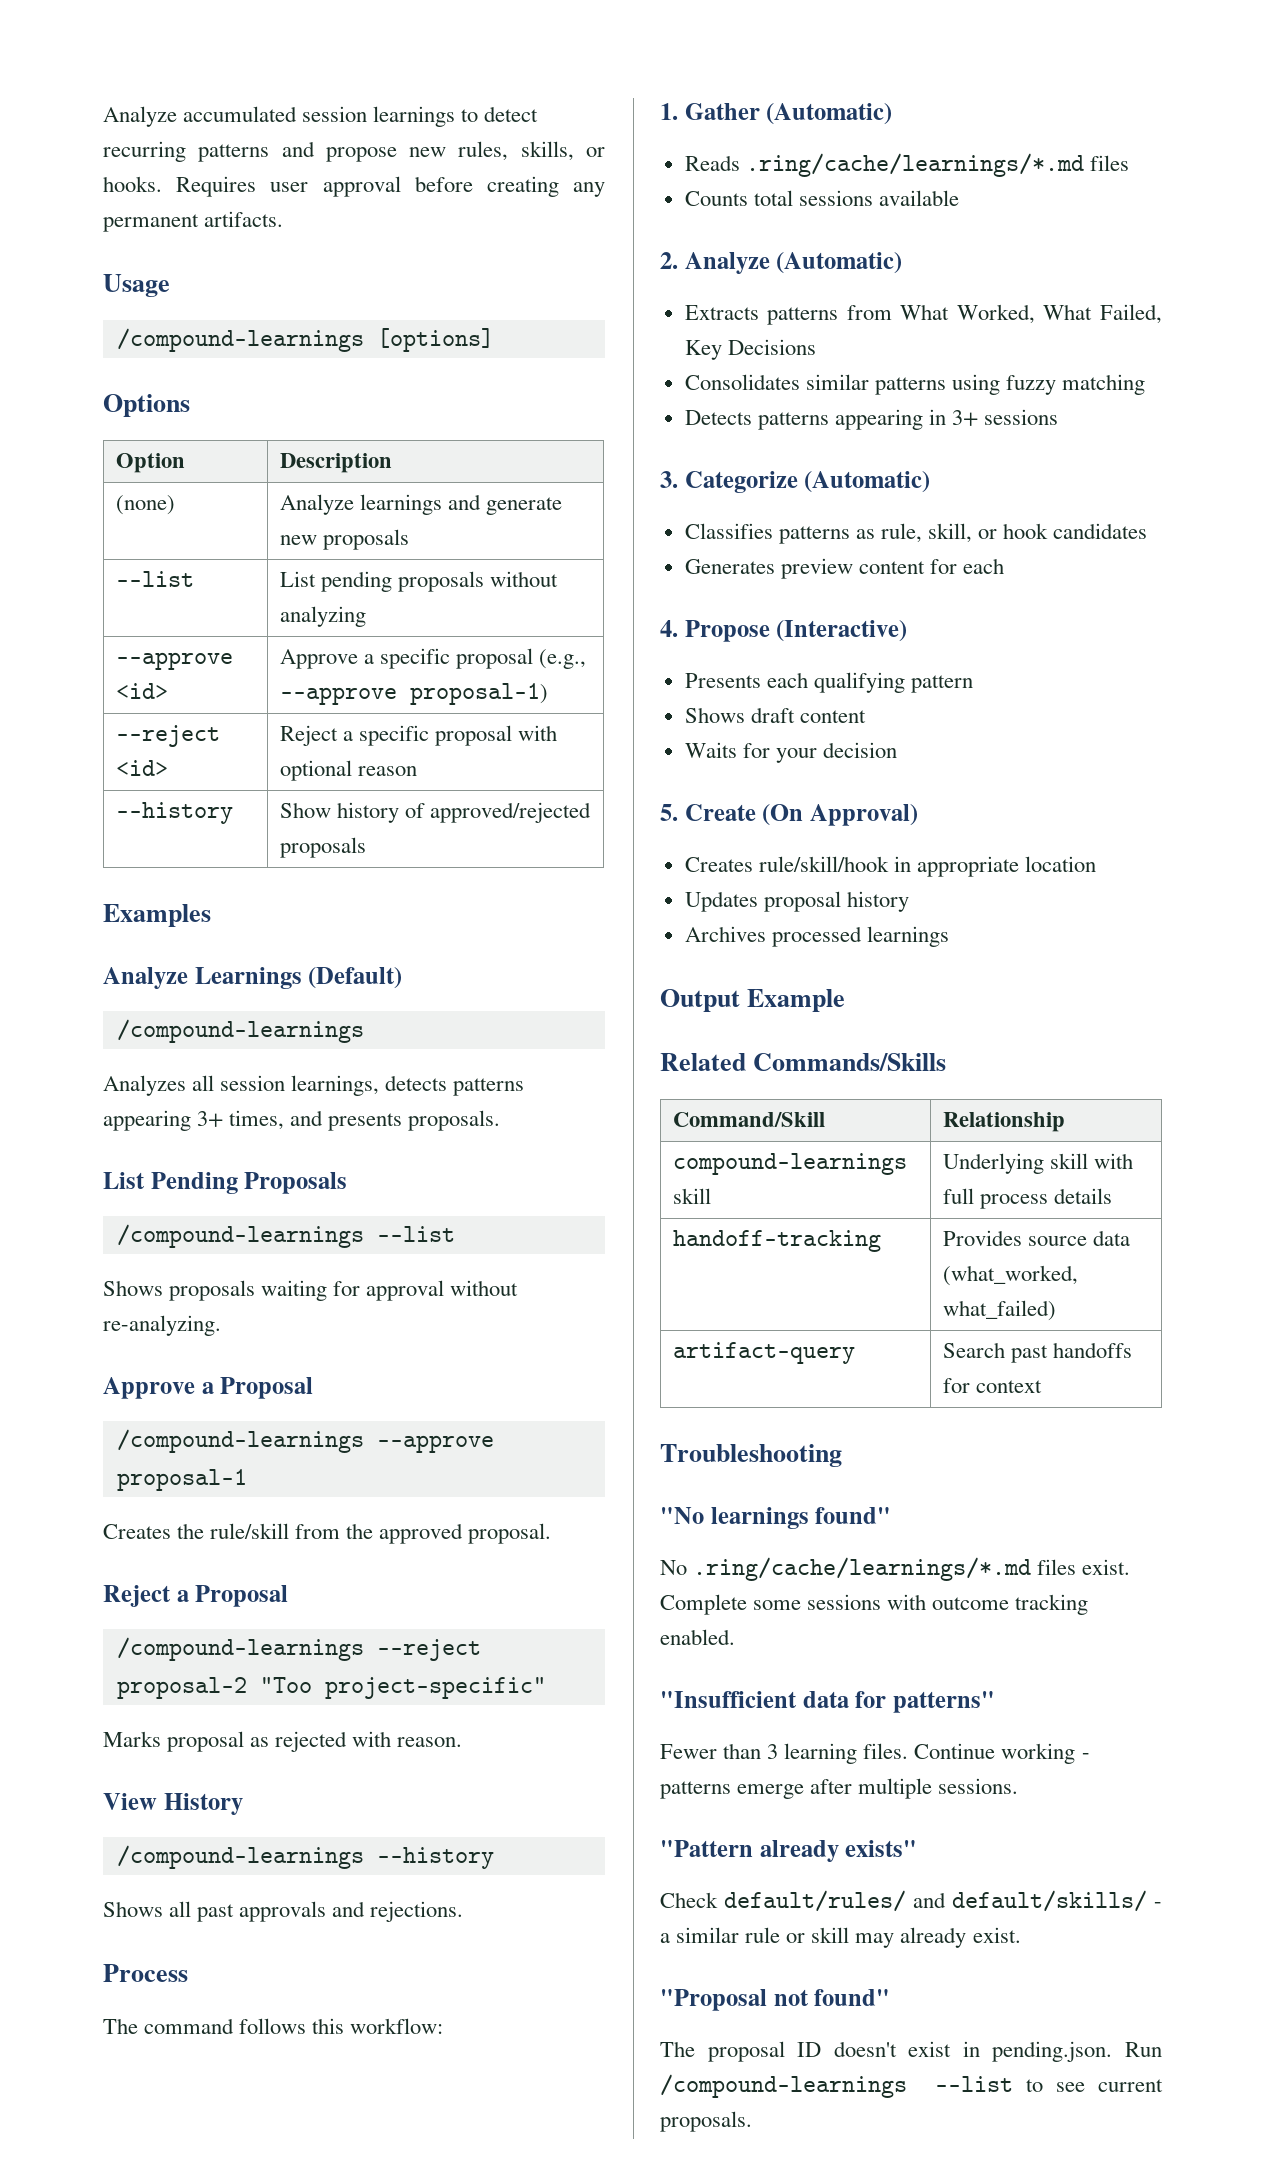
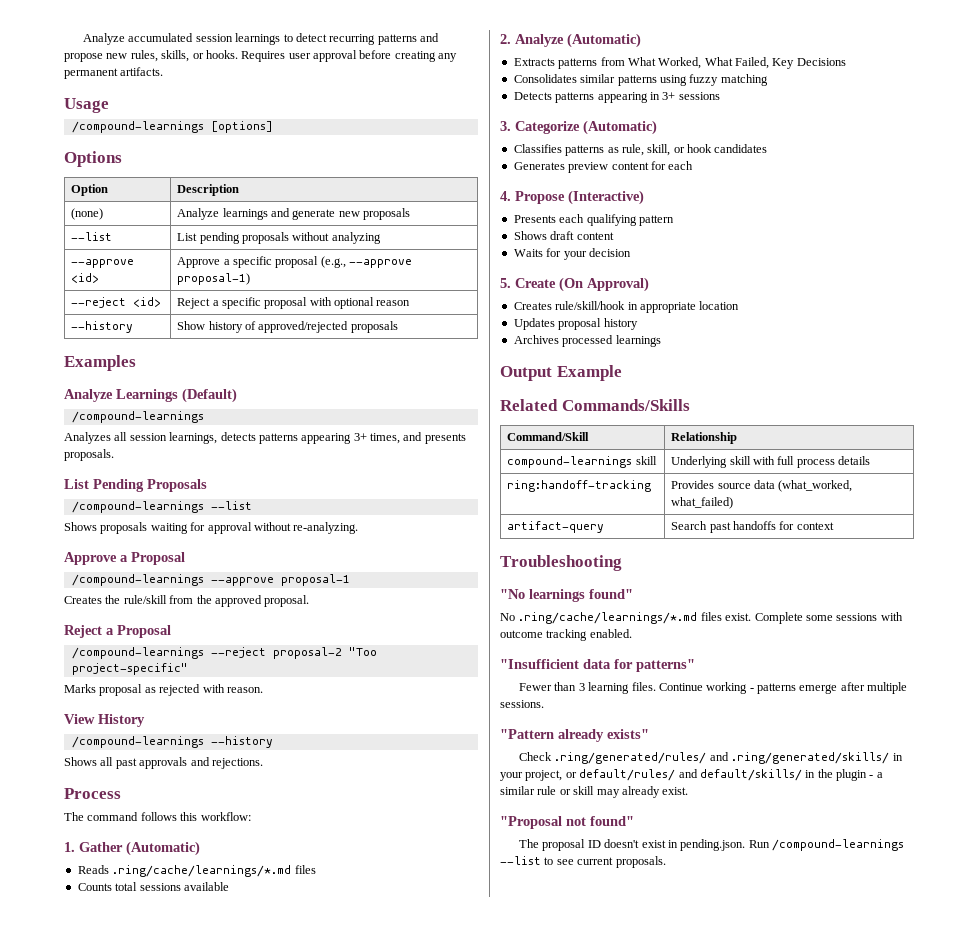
- handoff-tracking | Provides source data (what_worked, what_failed)
+ ring:handoff-tracking | Provides source data (what_worked, what_failed)
- Check default/rules/ and default/skills/ - a similar rule or skill may already exist.
+ Check .ring/generated/rules/ and .ring/generated/skills/ in your project, or default/rules/ and default/skills/ in the plugin - a similar rule or skill may already exist.

